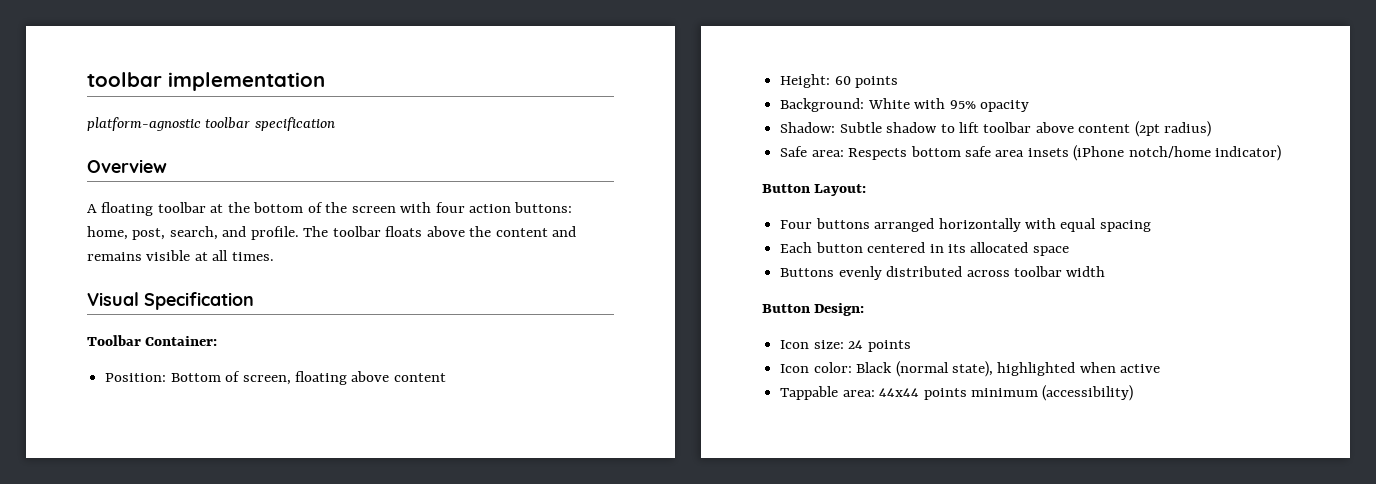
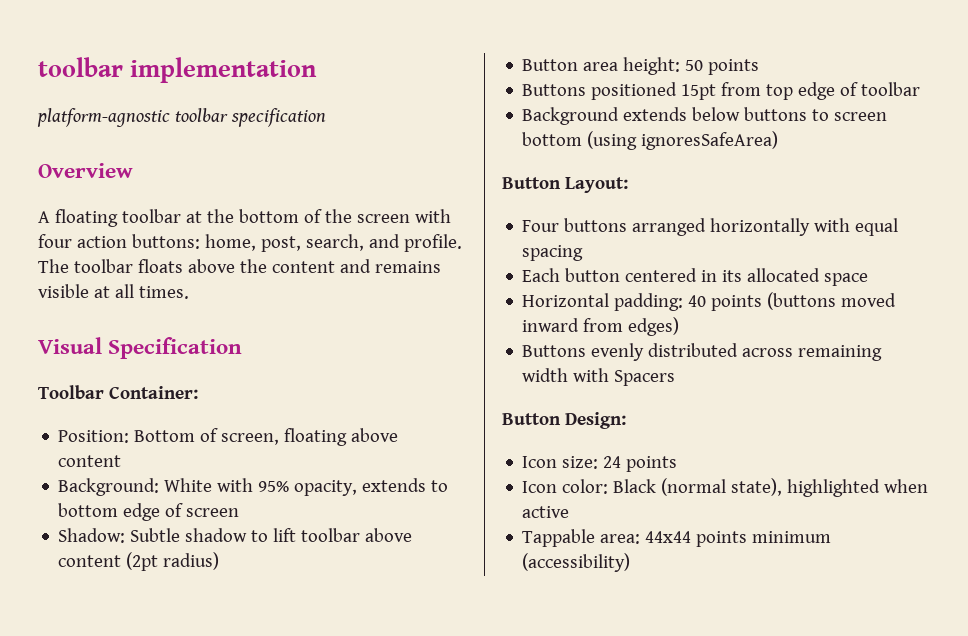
- Height: 60 points
- Background: White with 95% opacity
+ Background: White with 95% opacity, extends to bottom edge of screen
- Safe area: Respects bottom safe area insets (iPhone notch/home indicator)
+ Button area height: 50 points
+ Buttons positioned 15pt from top edge of toolbar
+ Background extends below buttons to screen bottom (using ignoresSafeArea)
+ Horizontal padding: 40 points (buttons moved inward from edges)
- Buttons evenly distributed across toolbar width
+ Buttons evenly distributed across remaining width with Spacers

